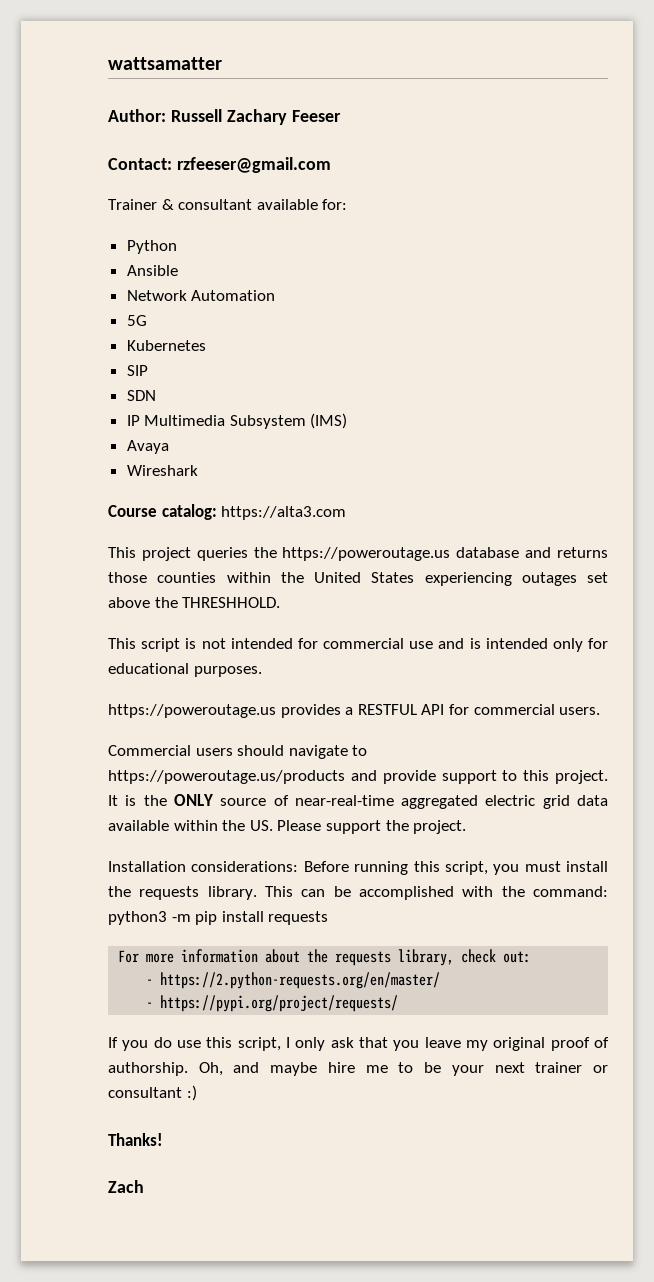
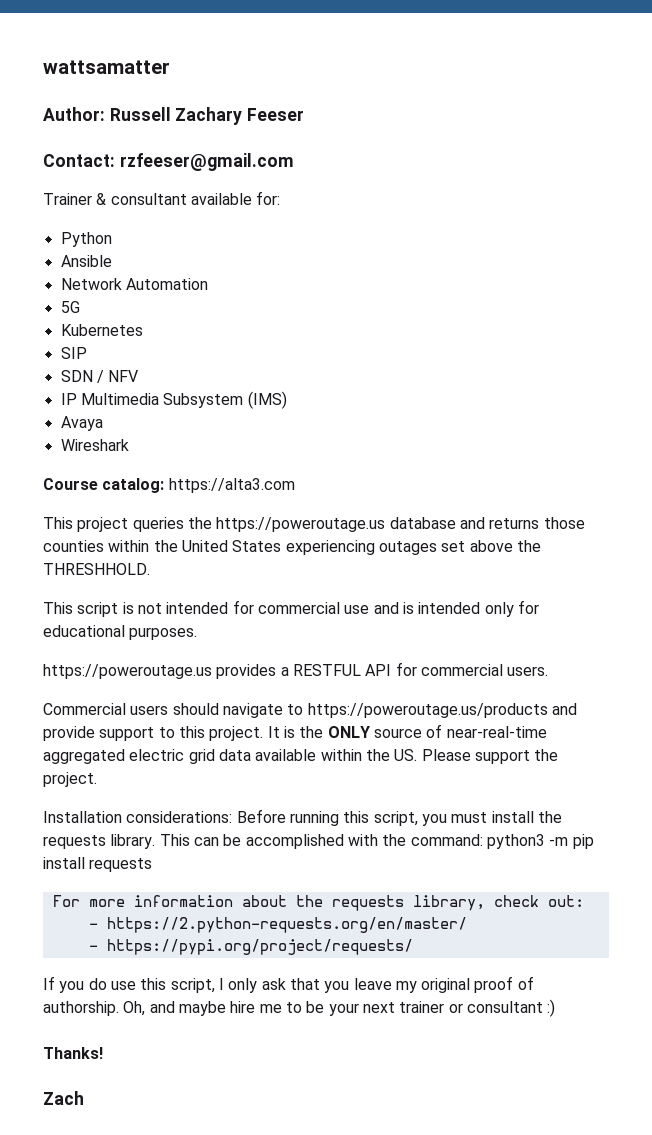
- SDN
+ SDN / NFV

